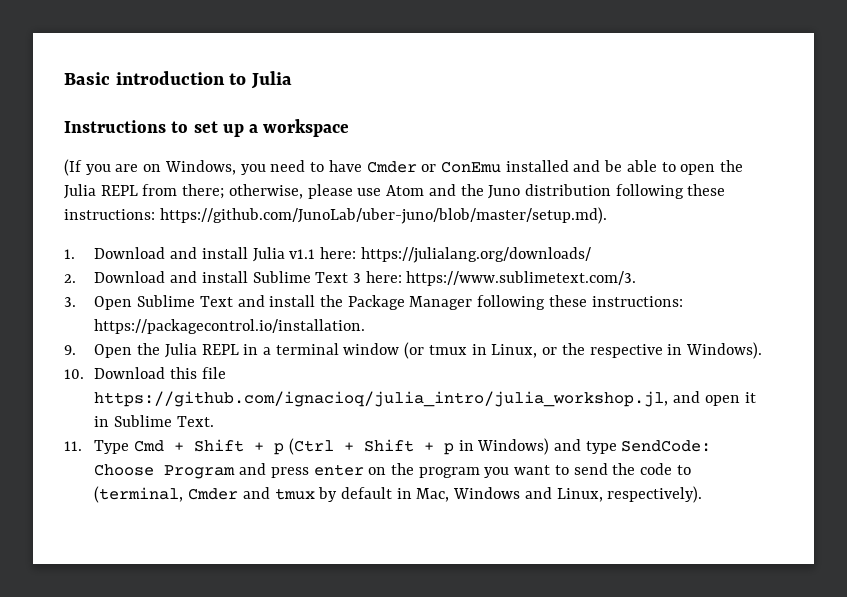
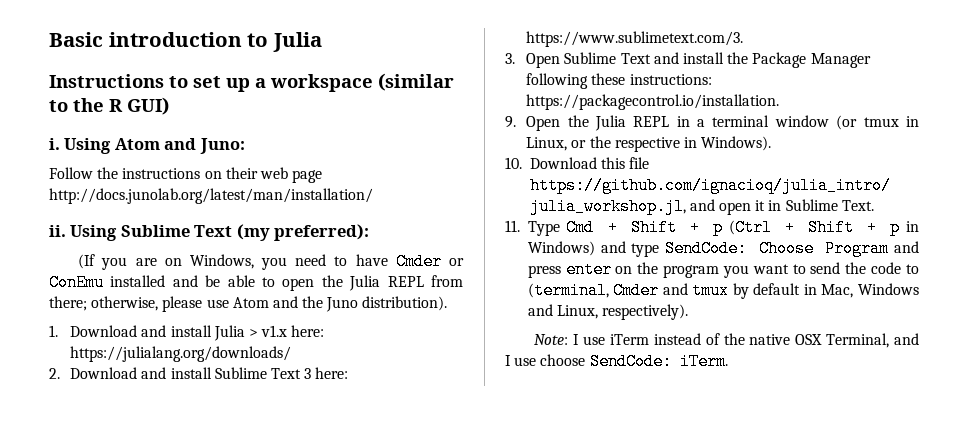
- Instructions to set up a workspace
+ Instructions to set up a workspace (similar to the R GUI)
+ i. Using Atom and Juno:
+ Follow the instructions on their web page http://docs.junolab.org/latest/man/installation/
+ ii. Using Sublime Text (my preferred):
- (If you are on Windows, you need to have Cmder or ConEmu installed and be able to open the Julia REPL from there; otherwise, please use Atom and the Juno distribution following these instructions: https://github.com/JunoLab/uber-juno/blob/master/setup.md).
+ (If you are on Windows, you need to have Cmder or ConEmu installed and be able to open the Julia REPL from there; otherwise, please use Atom and the Juno distribution).
- 1. Download and install Julia v1.1 here: https://julialang.org/downloads/
+ 1. Download and install Julia > v1.x here: https://julialang.org/downloads/
+ Note: I use iTerm instead of the native OSX Terminal, and I use choose SendCode: iTerm.

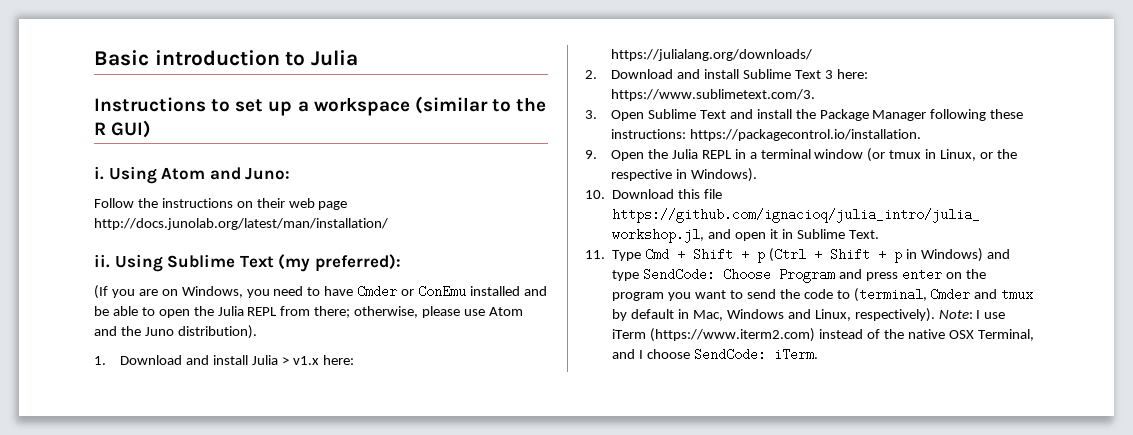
- 11. Type Cmd + Shift + p (Ctrl + Shift + p in Windows) and type SendCode: Choose Program and press enter on the program you want to send the code to (terminal, Cmder and tmux by default in Mac, Windows and Linux, respectively).
- Note: I use iTerm instead of the native OSX Terminal, and I use choose SendCode: iTerm.
+ 11. Type Cmd + Shift + p (Ctrl + Shift + p in Windows) and type SendCode: Choose Program and press enter on the program you want to send the code to (terminal, Cmder and tmux by default in Mac, Windows and Linux, respectively). Note: I use iTerm (https://www.iterm2.com) instead of the native OSX Terminal, and I choose SendCode: iTerm.

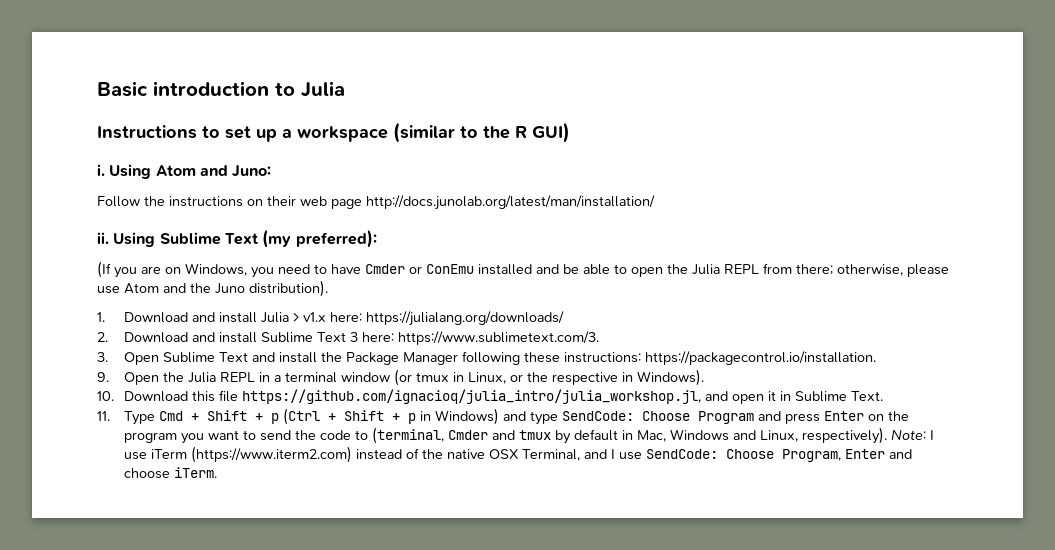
- 11. Type Cmd + Shift + p (Ctrl + Shift + p in Windows) and type SendCode: Choose Program and press enter on the program you want to send the code to (terminal, Cmder and tmux by default in Mac, Windows and Linux, respectively).
+ 11. Type Cmd + Shift + p (Ctrl + Shift + p in Windows) and type SendCode: Choose Program and press Enter on the program you want to send the code to (terminal, Cmder and tmux by default in Mac, Windows and Linux, respectively).
- Note: I use iTerm (https://www.iterm2.com) instead of the native OSX Terminal, and I choose SendCode: iTerm.
+ Note: I use iTerm (https://www.iterm2.com) instead of the native OSX Terminal, and I use SendCode: Choose Program, Enter and choose iTerm.

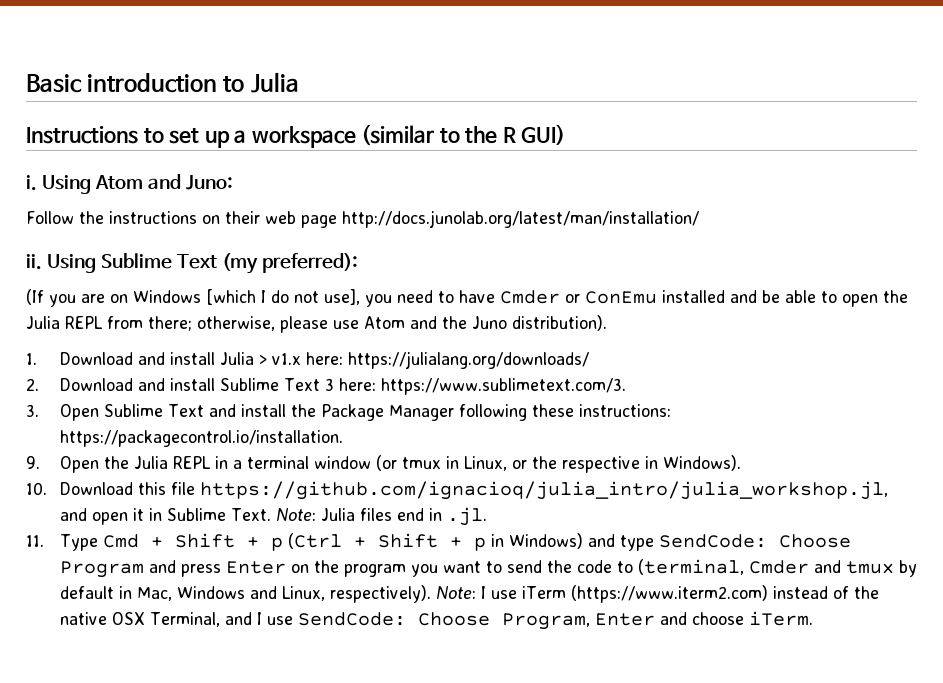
- (If you are on Windows, you need to have Cmder or ConEmu installed and be able to open the Julia REPL from there; otherwise, please use Atom and the Juno distribution).
+ (If you are on Windows [which I do not use], you need to have Cmder or ConEmu installed and be able to open the Julia REPL from there; otherwise, please use Atom and the Juno distribution).
+ Note: Julia files end in .jl.

